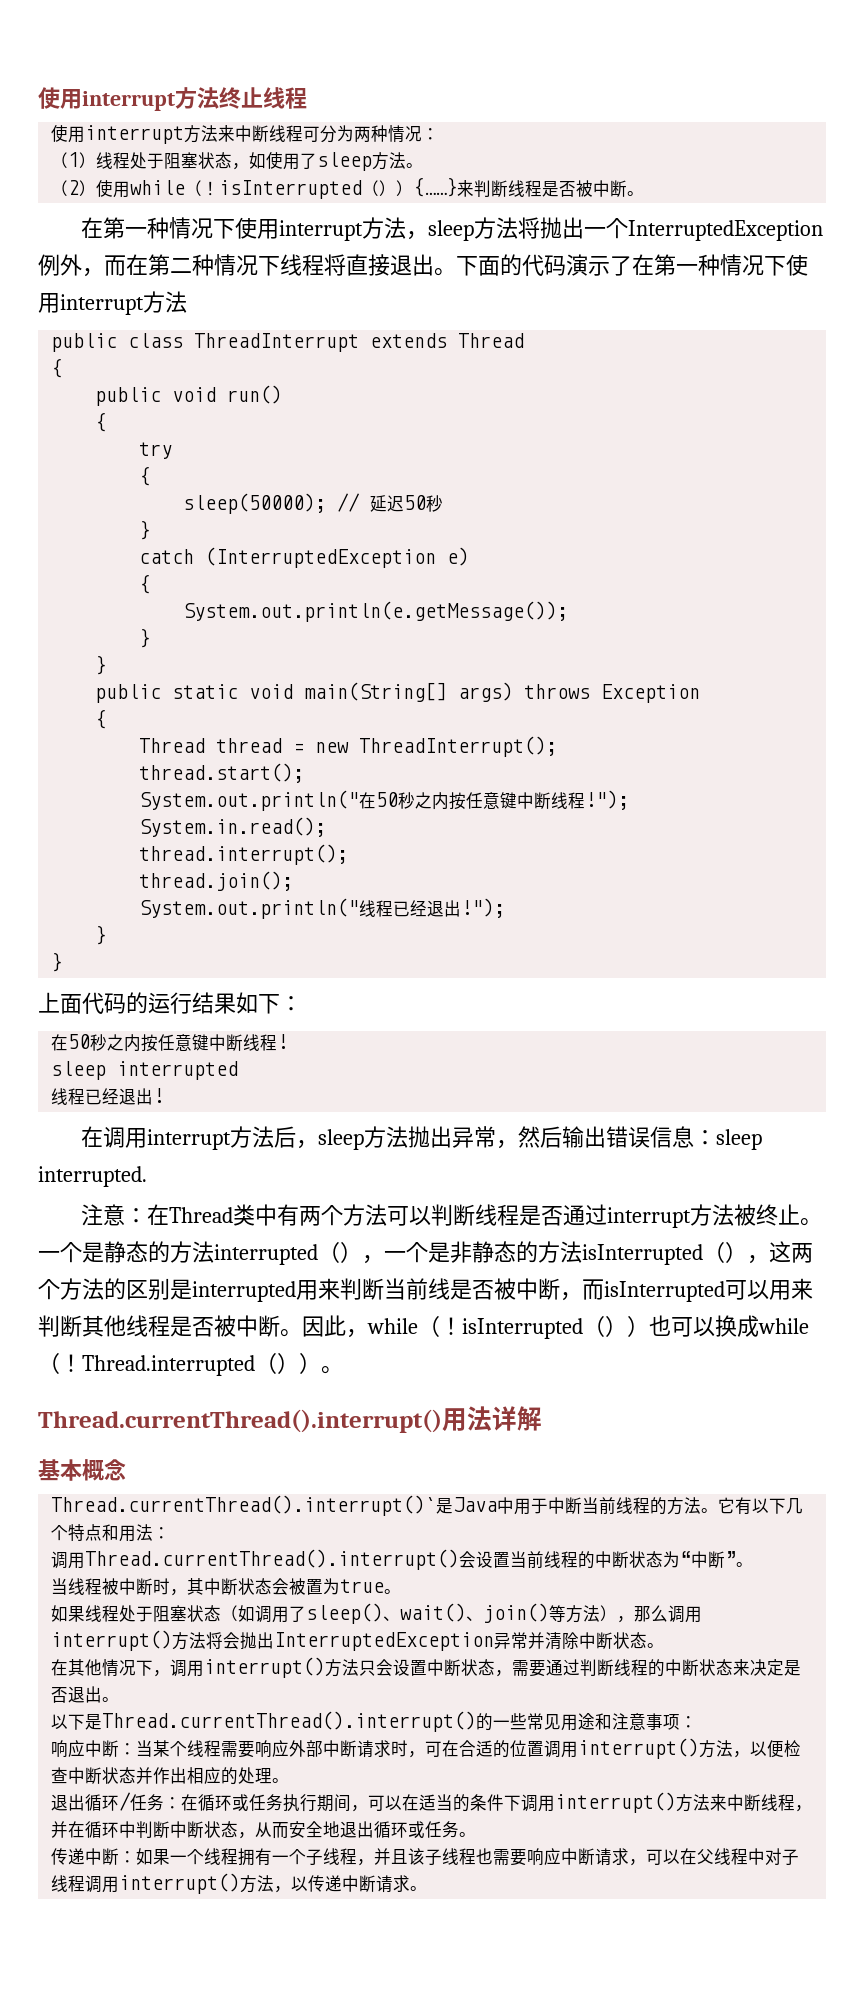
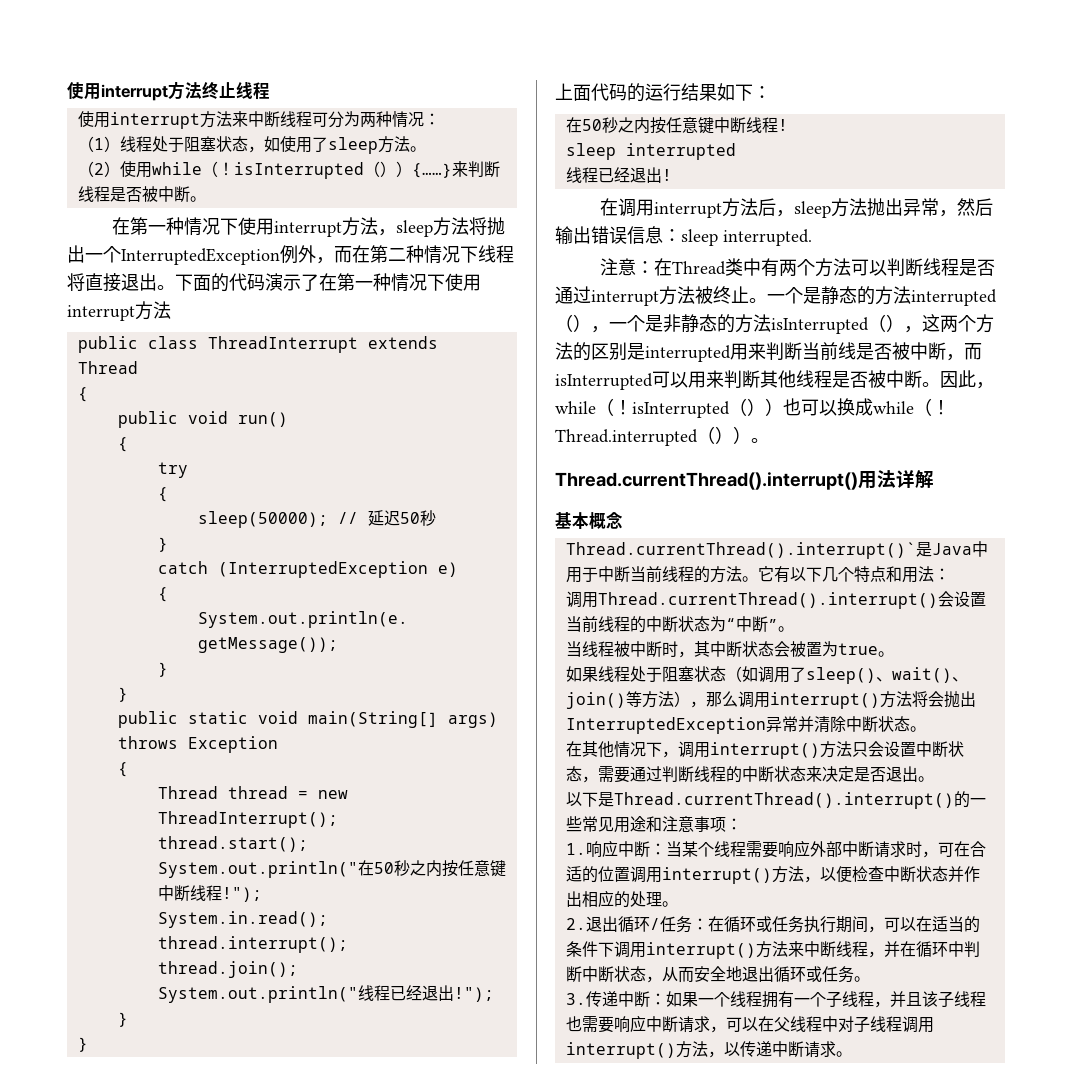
- 响应中断：当某个线程需要响应外部中断请求时，可在合适的位置调用interrupt()方法，以便检查中断状态并作出相应的处理。
+ 1.响应中断：当某个线程需要响应外部中断请求时，可在合适的位置调用interrupt()方法，以便检查中断状态并作出相应的处理。
- 退出循环/任务：在循环或任务执行期间，可以在适当的条件下调用interrupt()方法来中断线程，并在循环中判断中断状态，从而安全地退出循环或任务。
+ 2.退出循环/任务：在循环或任务执行期间，可以在适当的条件下调用interrupt()方法来中断线程，并在循环中判断中断状态，从而安全地退出循环或任务。
- 传递中断：如果一个线程拥有一个子线程，并且该子线程也需要响应中断请求，可以在父线程中对子线程调用interrupt()方法，以传递中断请求。
+ 3.传递中断：如果一个线程拥有一个子线程，并且该子线程也需要响应中断请求，可以在父线程中对子线程调用interrupt()方法，以传递中断请求。

